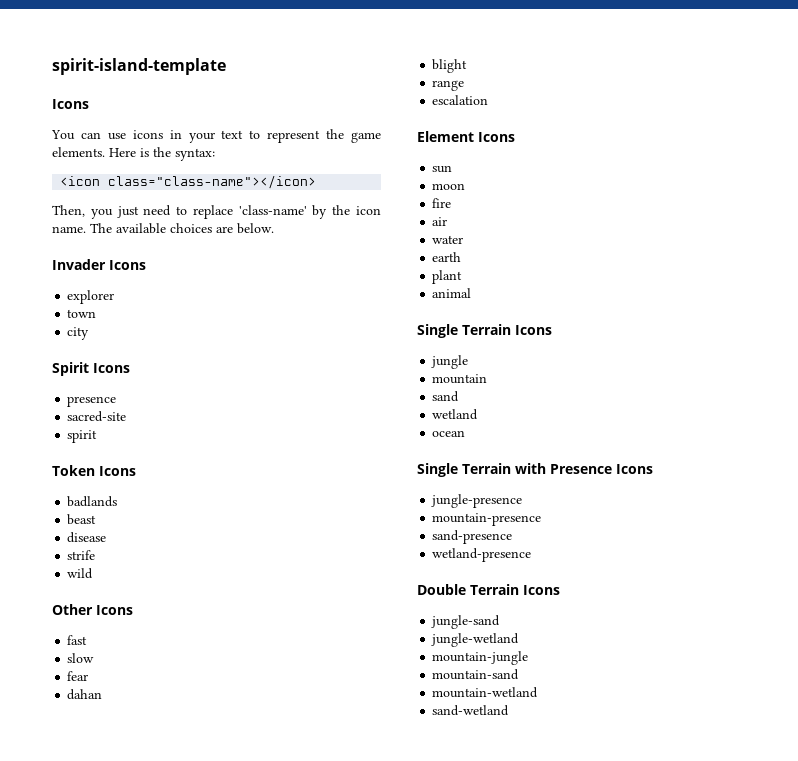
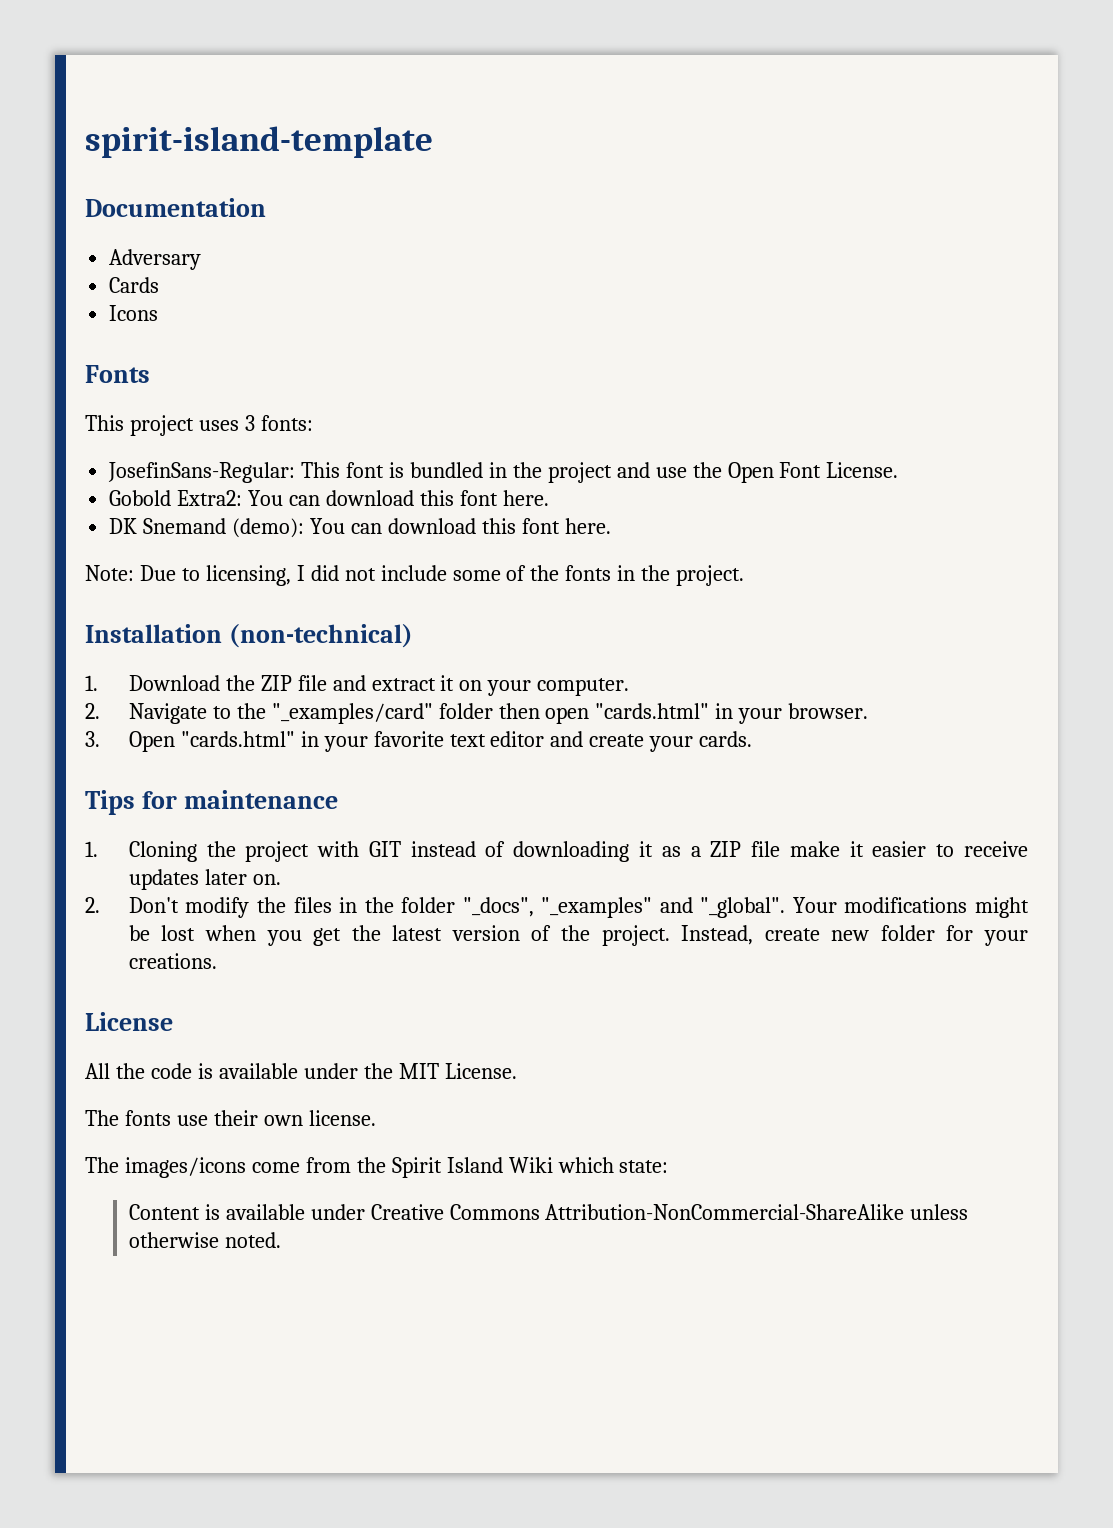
  spirit-island-template
+ Documentation
+ Adversary
+ Cards
  Icons
- You can use icons in your text to represent the game elements. Here is the syntax:
- <icon class="class-name"></icon>
- Then, you just need to replace 'class-name' by the icon name. The available choices are below.
- Invader Icons
- explorer
- town
- city
- Spirit Icons
- presence
- sacred-site
- spirit
- Token Icons
- badlands
- beast
- disease
- strife
- wild
- Other Icons
- fast
- slow
- fear
- dahan
- blight
- range
- escalation
- Element Icons
- sun
- moon
- fire
- air
- water
- earth
- plant
- animal
- Single Terrain Icons
- jungle
- mountain
- sand
- wetland
- ocean
- Single Terrain with Presence Icons
- jungle-presence
- mountain-presence
- sand-presence
- wetland-presence
- Double Terrain Icons
- jungle-sand
- jungle-wetland
- mountain-jungle
- mountain-sand
- mountain-wetland
- sand-wetland
+ Fonts
+ This project uses 3 fonts:
+ JosefinSans-Regular: This font is bundled in the project and use the Open Font License.
+ Gobold Extra2: You can download this font here.
+ DK Snemand (demo): You can download this font here.
+ Note: Due to licensing, I did not include some of the fonts in the project.
+ Installation (non-technical)
+ 1. Download the ZIP file and extract it on your computer.
+ 2. Navigate to the "_examples/card" folder then open "cards.html" in your browser.
+ 3. Open "cards.html" in your favorite text editor and create your cards.
+ Tips for maintenance
+ 1. Cloning the project with GIT instead of downloading it as a ZIP file make it easier to receive updates later on.
+ 2. Don't modify the files in the folder "_docs", "_examples" and "_global". Your modifications might be lost when you get the latest version of the project. Instead, create new folder for your creations.
+ License
+ All the code is available under the MIT License.
+ The fonts use their own license.
+ The images/icons come from the Spirit Island Wiki which state:
+ Content is available under Creative Commons Attribution-NonCommercial-ShareAlike unless otherwise noted.

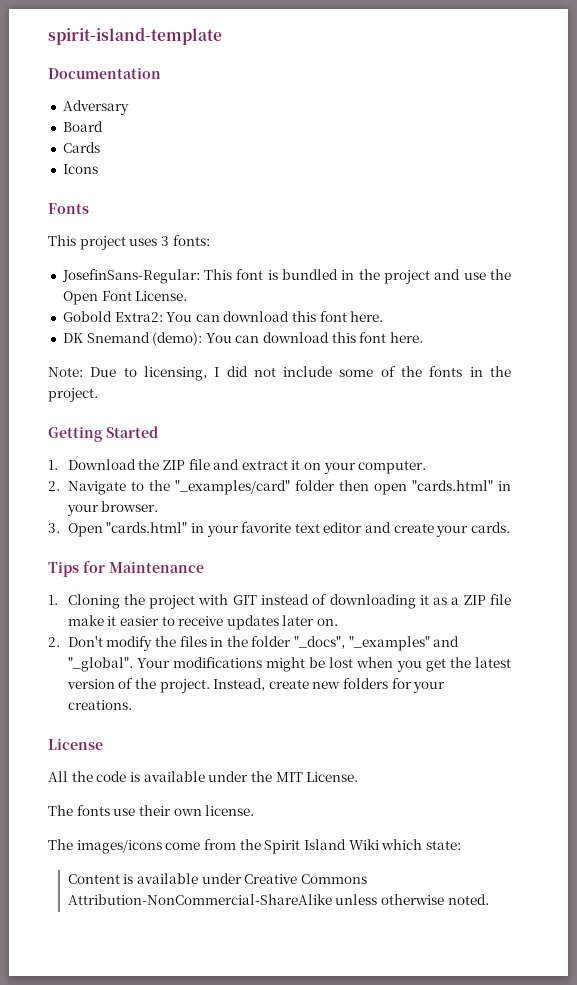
+ Board
- Installation (non-technical)
+ Getting Started
- Tips for maintenance
+ Tips for Maintenance
- Instead, create new folder for your creations.
+ Instead, create new folders for your creations.

